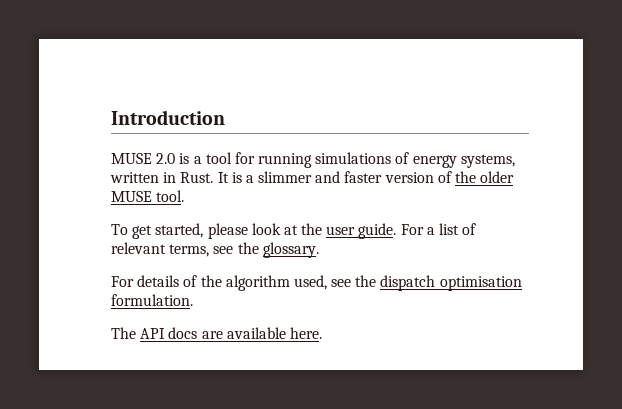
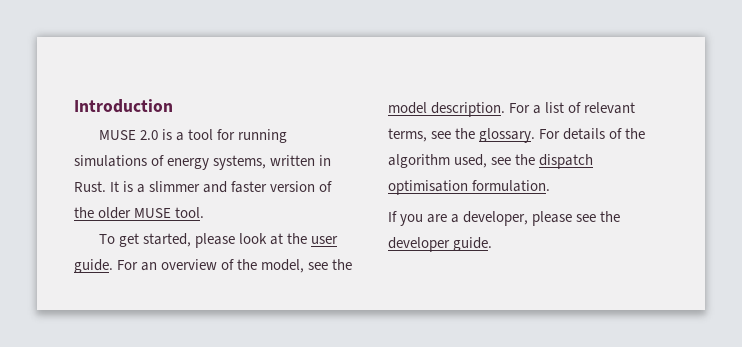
- For a list of relevant terms, see the glossary.
- For details of the algorithm used, see the dispatch optimisation formulation.
+ For an overview of the model, see the model description. For a list of relevant terms, see the glossary. For details of the algorithm used, see the dispatch optimisation formulation.
- The API docs are available here.
+ If you are a developer, please see the developer guide.

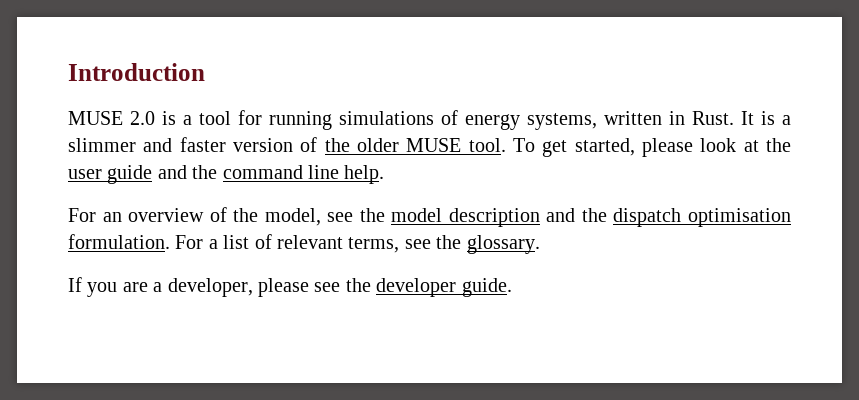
- It is a slimmer and faster version of the older MUSE tool.
- To get started, please look at the user guide. For an overview of the model, see the model description.
+ It is a slimmer and faster version of the older MUSE tool. To get started, please look at the user guide and the command line help.
+ For an overview of the model, see the model description and the dispatch optimisation formulation.
- For details of the algorithm used, see the dispatch optimisation formulation.

